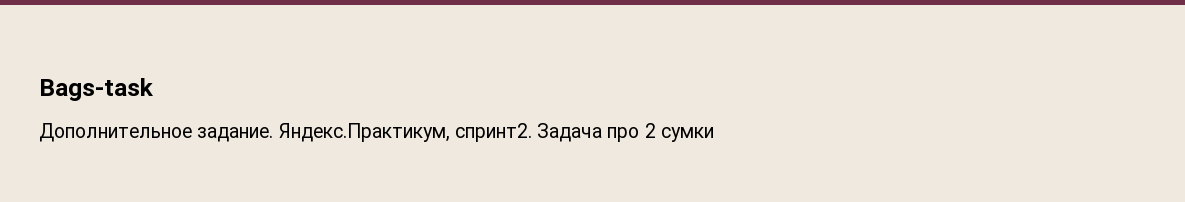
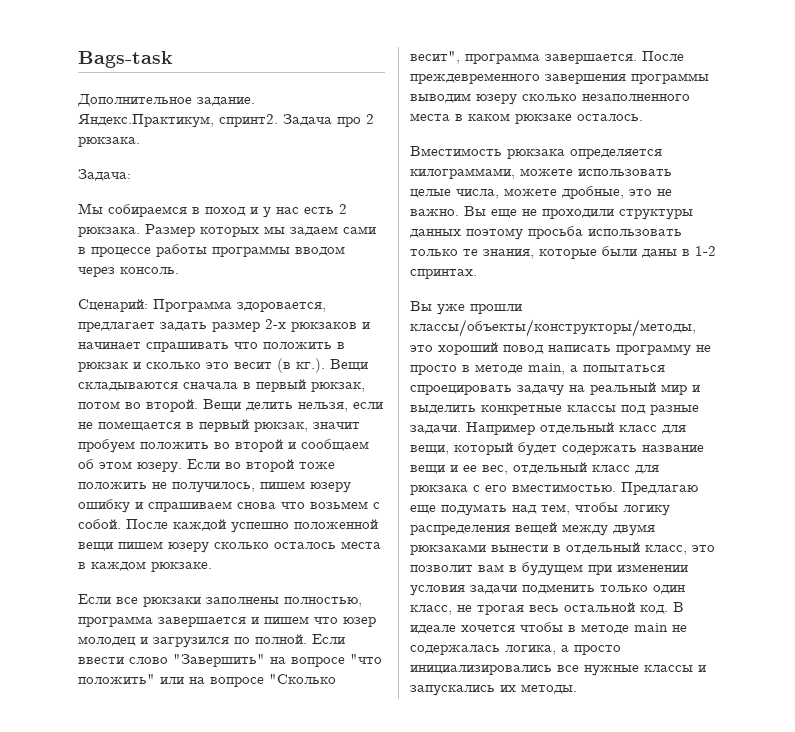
- Задача про 2 сумки
+ Задача про 2 рюкзака.
+ Задача:
+ Мы собираемся в поход и у нас есть 2 рюкзака. Размер которых мы задаем сами в процессе работы программы вводом через консоль.
+ Сценарий: Программа здоровается, предлагает задать размер 2-х рюкзаков и начинает спрашивать что положить в рюкзак и сколько это весит (в кг.). Вещи складываются сначала в первый рюкзак, потом во второй. Вещи делить нельзя, если не помещается в первый рюкзак, значит пробуем положить во второй и сообщаем об этом юзеру. Если во второй тоже положить не получилось, пишем юзеру ошибку и спрашиваем снова что возьмем с собой. После каждой успешно положенной вещи пишем юзеру сколько осталось места в каждом рюкзаке.
+ Если все рюкзаки заполнены полностью, программа завершается и пишем что юзер молодец и загрузился по полной. Если ввести слово "Завершить" на вопросе "что положить" или на вопросе "Сколько весит", программа завершается. После преждевременного завершения программы выводим юзеру сколько незаполненного места в каком рюкзаке осталось.
+ Вместимость рюкзака определяется килограммами, можете использовать целые числа, можете дробные, это не важно. Вы еще не проходили структуры данных поэтому просьба использовать только те знания, которые были даны в 1-2 спринтах.
+ Вы уже прошли классы/объекты/конструкторы/методы, это хороший повод написать программу не просто в методе main, а попытаться спроецировать задачу на реальный мир и выделить конкретные классы под разные задачи. Например отдельный класс для вещи, который будет содержать название вещи и ее вес, отдельный класс для рюкзака с его вместимостью. Предлагаю еще подумать над тем, чтобы логику распределения вещей между двумя рюкзаками вынести в отдельный класс, это позволит вам в будущем при изменении условия задачи подменить только один класс, не трогая весь остальной код. В идеале хочется чтобы в методе main не содержалась логика, а просто инициализировались все нужные классы и запускались их методы.

